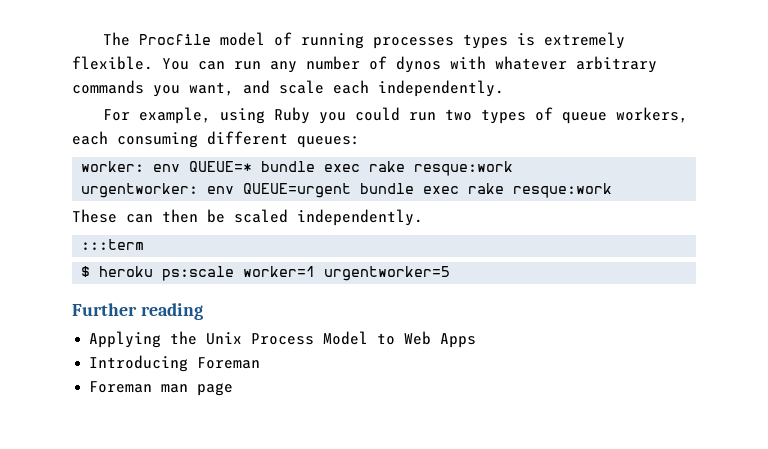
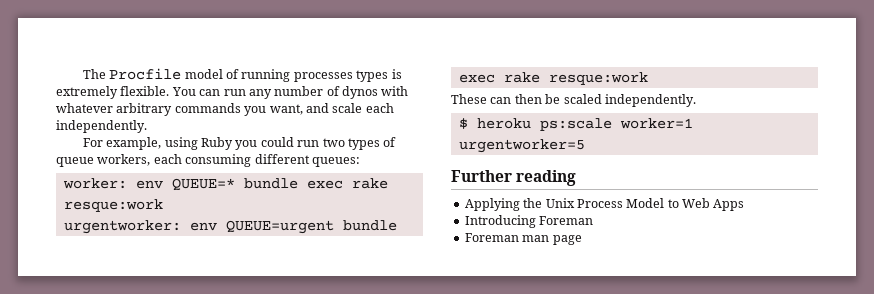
- :::term

